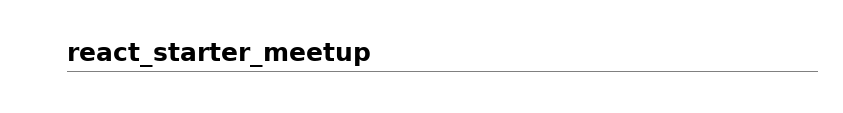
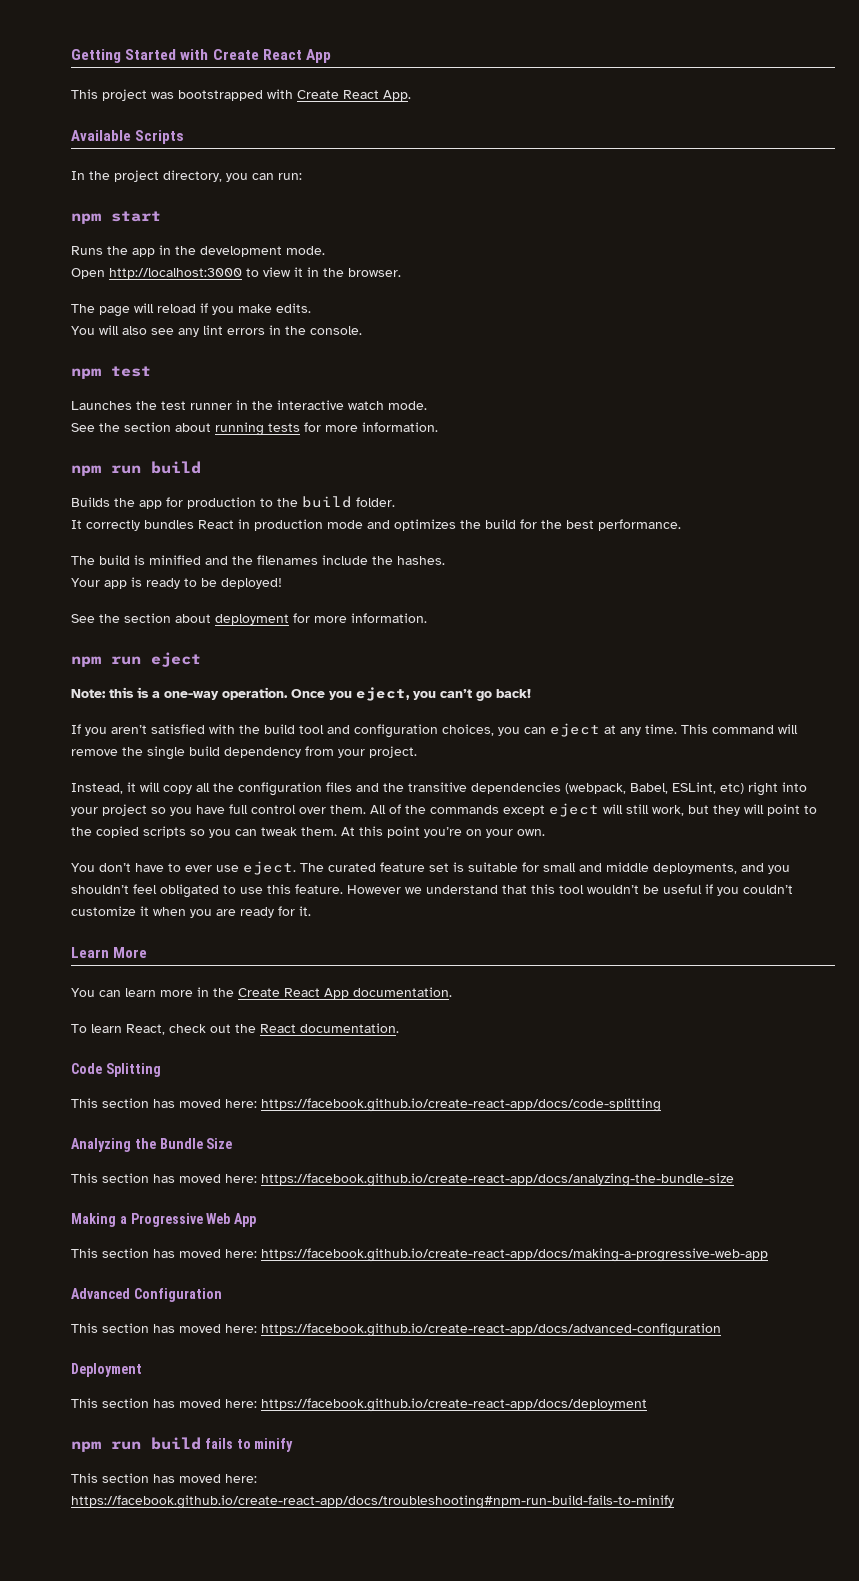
- react_starter_meetup
+ Getting Started with Create React App
+ This project was bootstrapped with Create React App.
+ Available Scripts
+ In the project directory, you can run:
+ npm start
+ Runs the app in the development mode.
+ Open http://localhost:3000 to view it in the browser.
+ The page will reload if you make edits.
+ You will also see any lint errors in the console.
+ npm test
+ Launches the test runner in the interactive watch mode.
+ See the section about running tests for more information.
+ npm run build
+ Builds the app for production to the build folder.
+ It correctly bundles React in production mode and optimizes the build for the best performance.
+ The build is minified and the filenames include the hashes.
+ Your app is ready to be deployed!
+ See the section about deployment for more information.
+ npm run eject
+ Note: this is a one-way operation. Once you eject, you can’t go back!
+ If you aren’t satisfied with the build tool and configuration choices, you can eject at any time. This command will remove the single build dependency from your project.
+ Instead, it will copy all the configuration files and the transitive dependencies (webpack, Babel, ESLint, etc) right into your project so you have full control over them. All of the commands except eject will still work, but they will point to the copied scripts so you can tweak them. At this point you’re on your own.
+ You don’t have to ever use eject. The curated feature set is suitable for small and middle deployments, and you shouldn’t feel obligated to use this feature. However we understand that this tool wouldn’t be useful if you couldn’t customize it when you are ready for it.
+ Learn More
+ You can learn more in the Create React App documentation.
+ To learn React, check out the React documentation.
+ Code Splitting
+ This section has moved here: https://facebook.github.io/create-react-app/docs/code-splitting
+ Analyzing the Bundle Size
+ This section has moved here: https://facebook.github.io/create-react-app/docs/analyzing-the-bundle-size
+ Making a Progressive Web App
+ This section has moved here: https://facebook.github.io/create-react-app/docs/making-a-progressive-web-app
+ Advanced Configuration
+ This section has moved here: https://facebook.github.io/create-react-app/docs/advanced-configuration
+ Deployment
+ This section has moved here: https://facebook.github.io/create-react-app/docs/deployment
+ npm run build fails to minify
+ This section has moved here: https://facebook.github.io/create-react-app/docs/troubleshooting#npm-run-build-fails-to-minify

